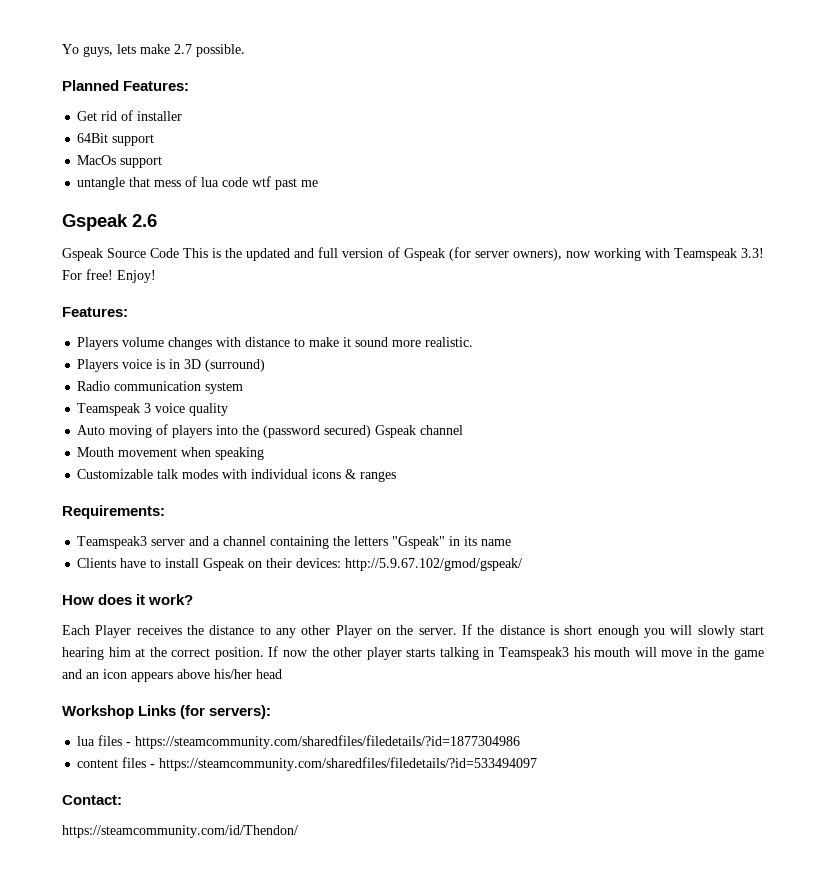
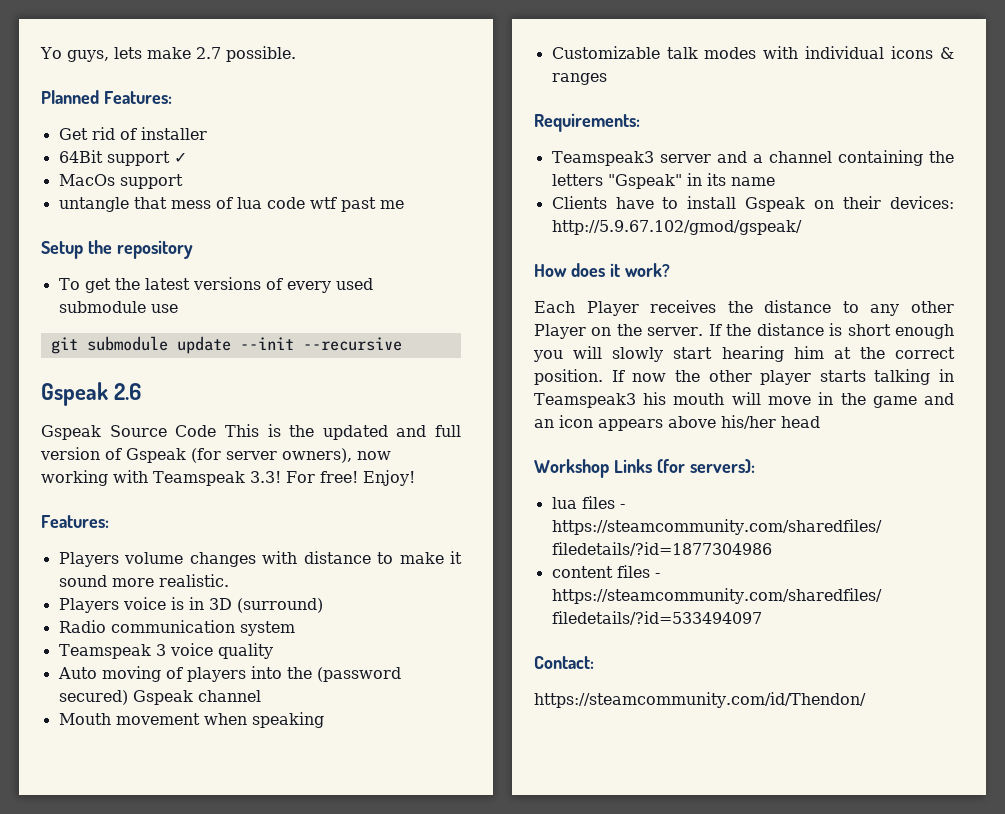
- 64Bit support
+ 64Bit support ✓
+ Setup the repository
+ To get the latest versions of every used submodule use
+ git submodule update --init --recursive

